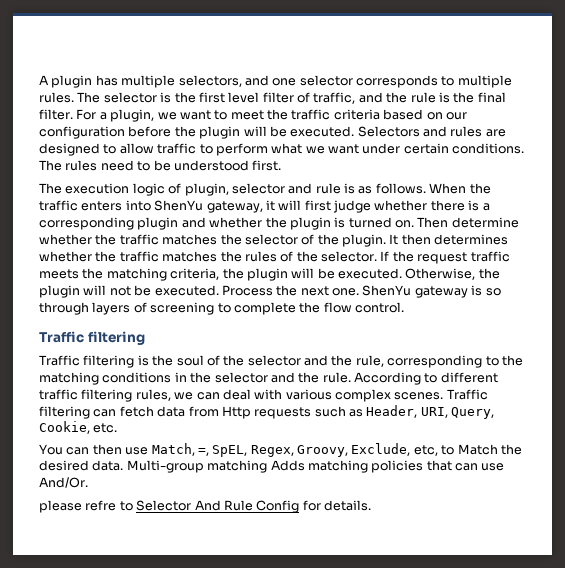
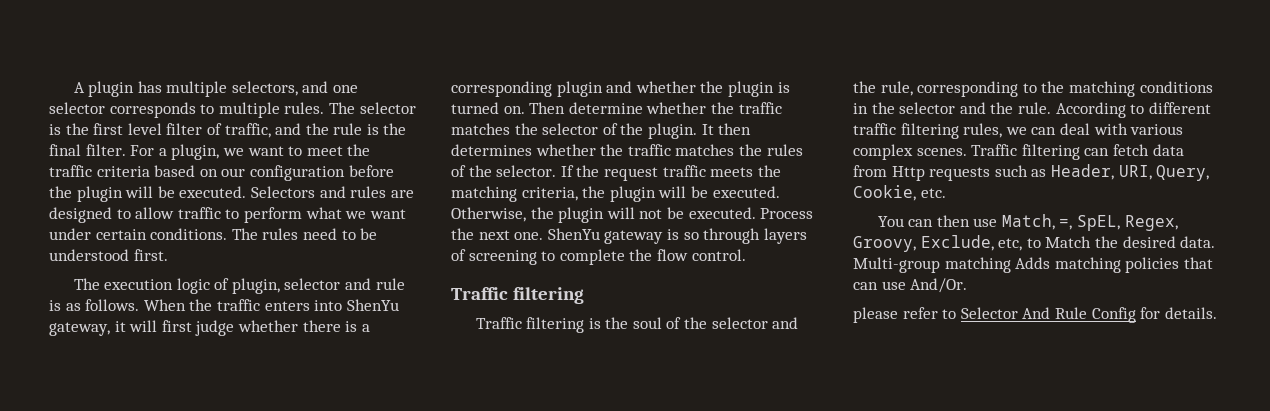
- please refre to Selector And Rule Config for details.
+ please refer to Selector And Rule Config for details.

